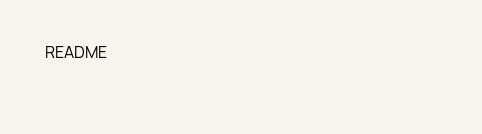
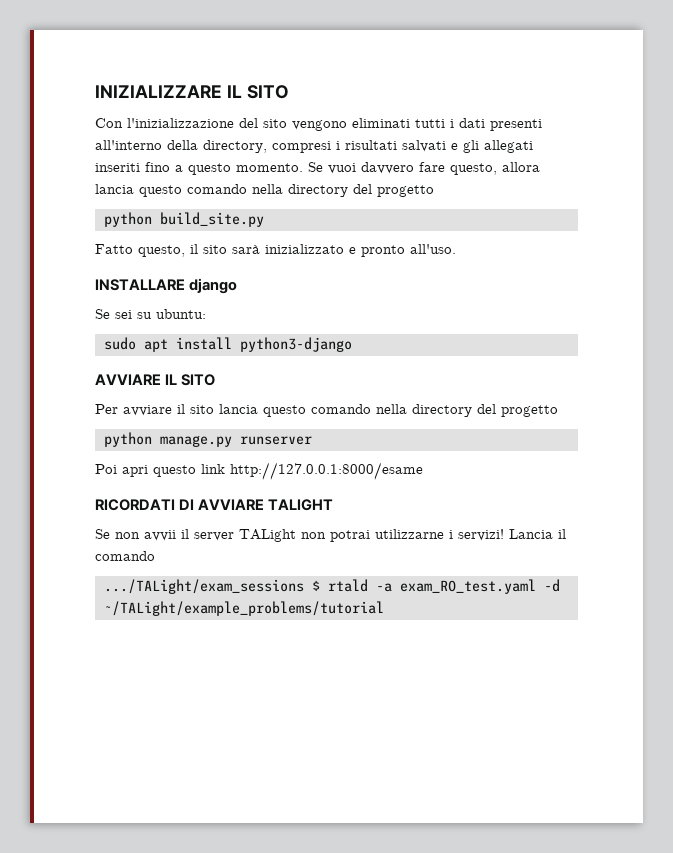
- README
+ INIZIALIZZARE IL SITO
+ Con l'inizializzazione del sito vengono eliminati tutti i dati presenti all'interno della directory, compresi i risultati salvati e gli allegati inseriti fino a questo momento. Se vuoi davvero fare questo, allora lancia questo comando nella directory del progetto
+ python build_site.py
+ Fatto questo, il sito sarà inizializzato e pronto all'uso.
+ INSTALLARE django
+ Se sei su ubuntu:
+ sudo apt install python3-django
+ AVVIARE IL SITO
+ Per avviare il sito lancia questo comando nella directory del progetto
+ python manage.py runserver
+ Poi apri questo link http://127.0.0.1:8000/esame
+ RICORDATI DI AVVIARE TALIGHT
+ Se non avvii il server TALight non potrai utilizzarne i servizi! Lancia il comando
+ .../TALight/exam_sessions $ rtald -a exam_RO_test.yaml -d ~/TALight/example_problems/tutorial

